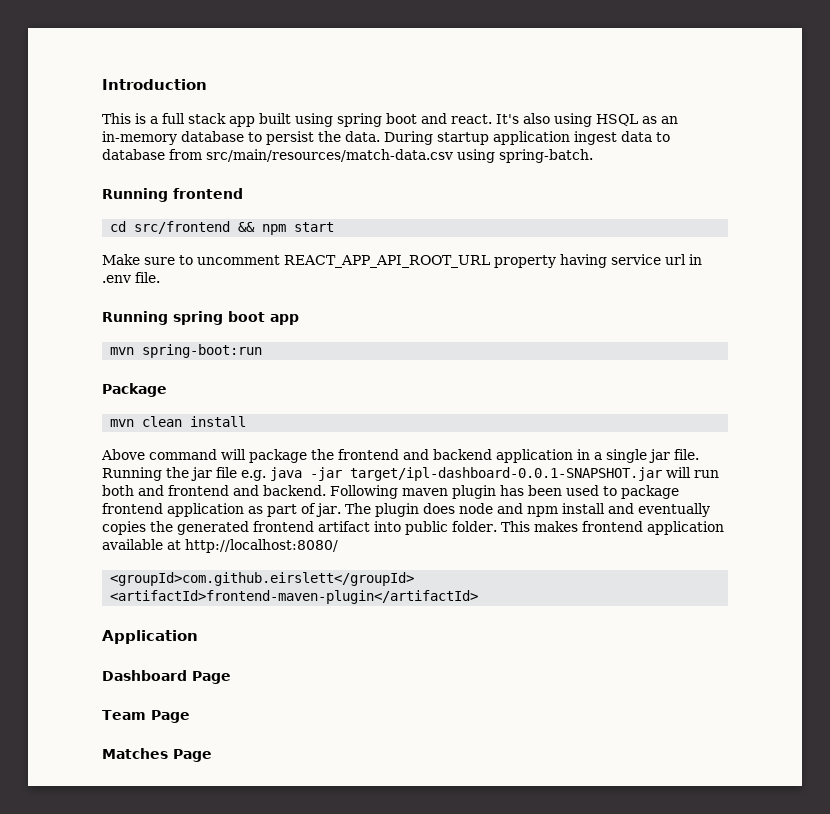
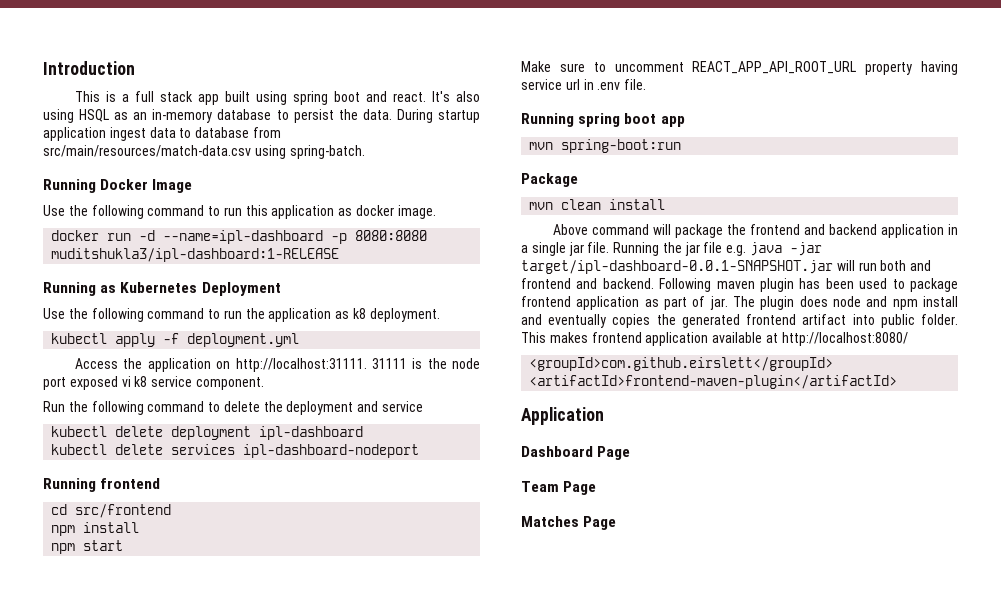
+ Running Docker Image
+ Use the following command to run this application as docker image.
+ docker run -d --name=ipl-dashboard -p 8080:8080 muditshukla3/ipl-dashboard:1-RELEASE
+ Running as Kubernetes Deployment
+ Use the following command to run the application as k8 deployment.
+ kubectl apply -f deployment.yml
+ Access the application on http://localhost:31111. 31111 is the node port exposed vi k8 service component.
+ Run the following command to delete the deployment and service
+ kubectl delete deployment ipl-dashboard
+ kubectl delete services ipl-dashboard-nodeport
- cd src/frontend && npm start
+ cd src/frontend
+ npm install
+ npm start

